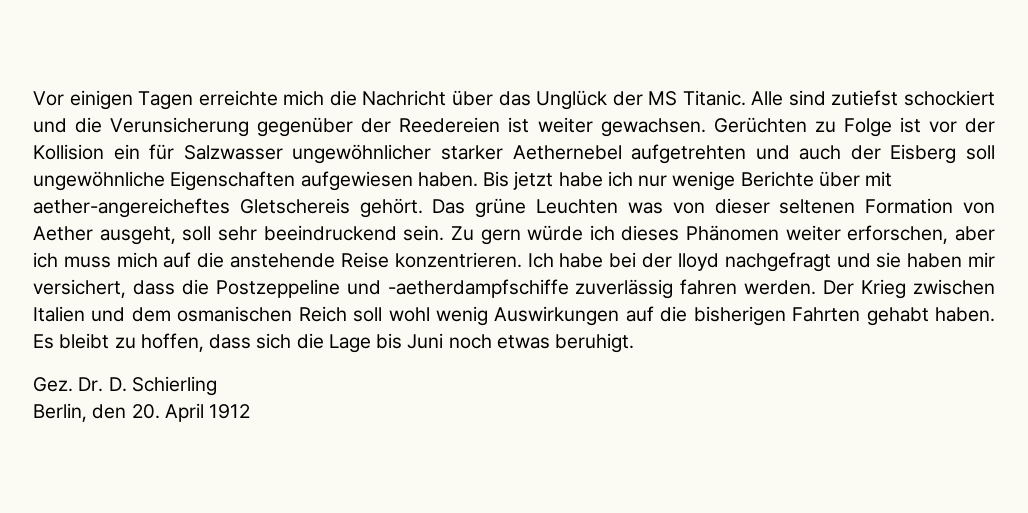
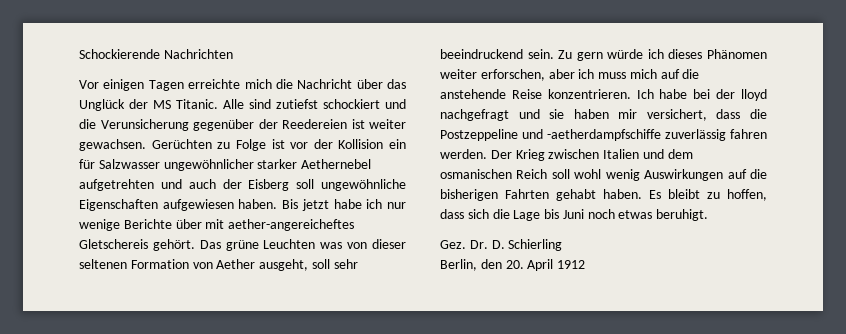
+ Schockierende Nachrichten

